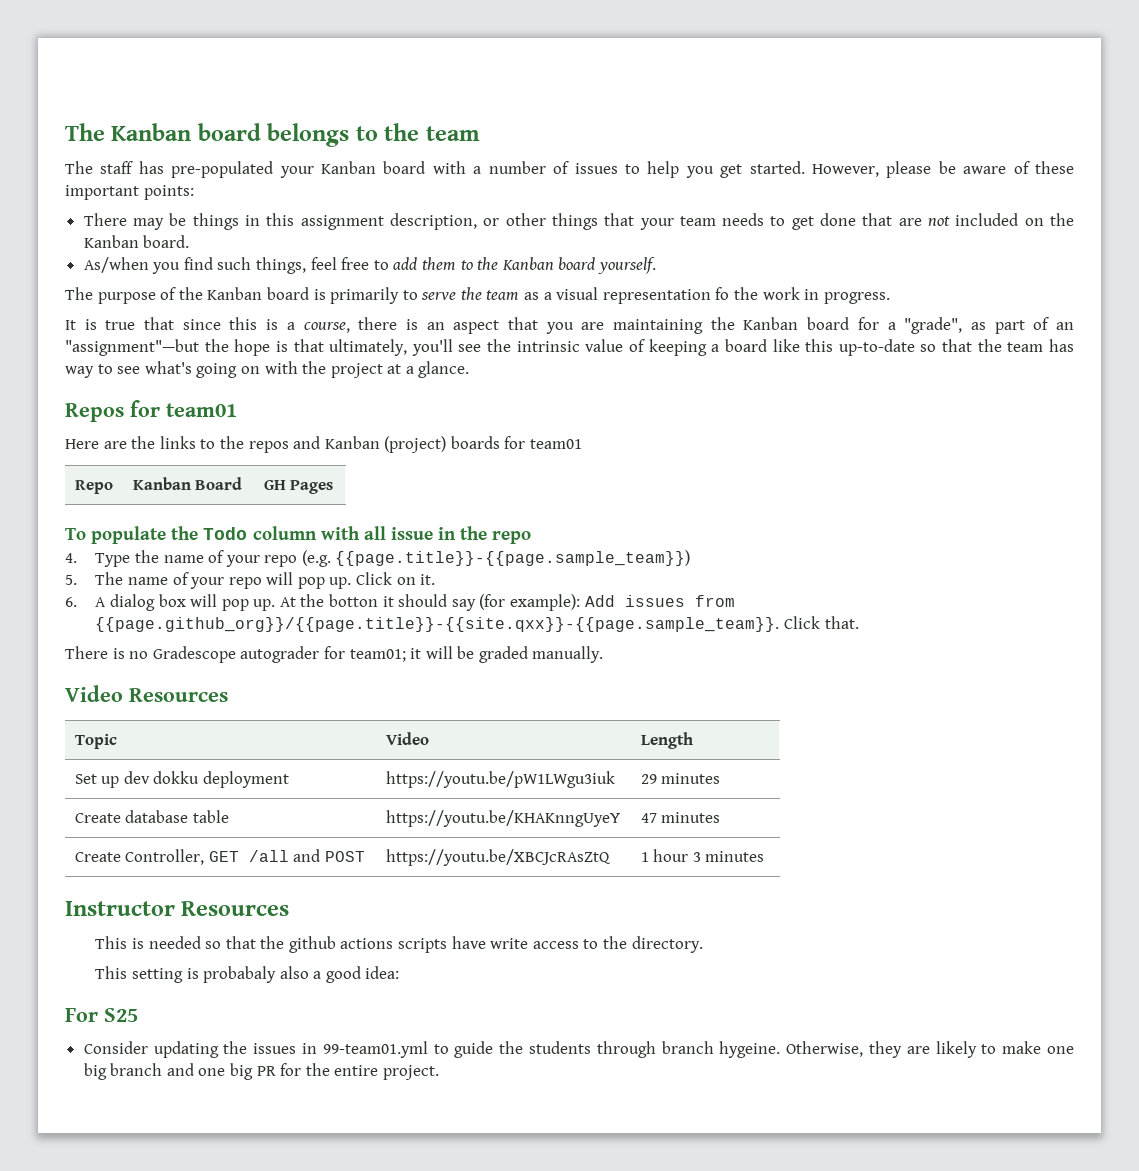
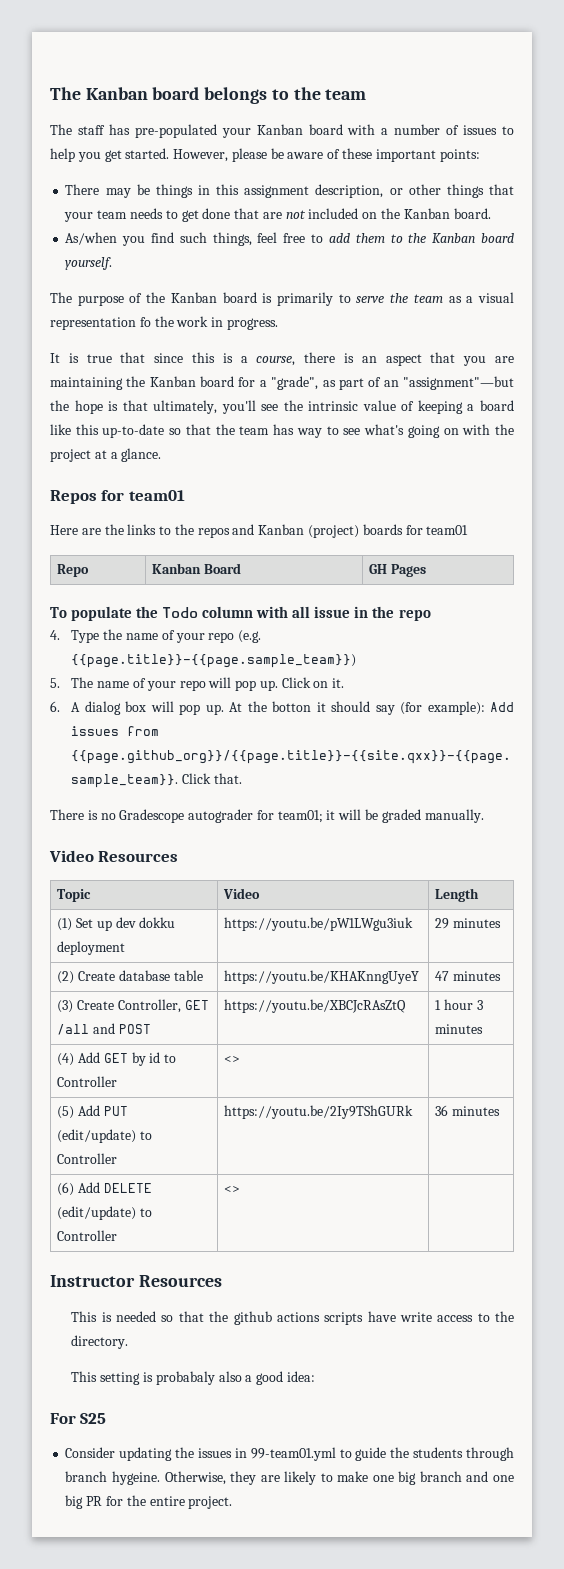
- Set up dev dokku deployment | https://youtu.be/pW1LWgu3iuk | 29 minutes
+ (1) Set up dev dokku deployment | https://youtu.be/pW1LWgu3iuk | 29 minutes
- Create database table | https://youtu.be/KHAKnngUyeY | 47 minutes
+ (2) Create database table | https://youtu.be/KHAKnngUyeY | 47 minutes
- Create Controller, GET /all and POST | https://youtu.be/XBCJcRAsZtQ | 1 hour 3 minutes
+ (3) Create Controller, GET /all and POST | https://youtu.be/XBCJcRAsZtQ | 1 hour 3 minutes
+ (4) Add GET by id to Controller | <> |
+ (5) Add PUT (edit/update) to Controller | https://youtu.be/2Iy9TShGURk | 36 minutes
+ (6) Add DELETE (edit/update) to Controller | <> |

